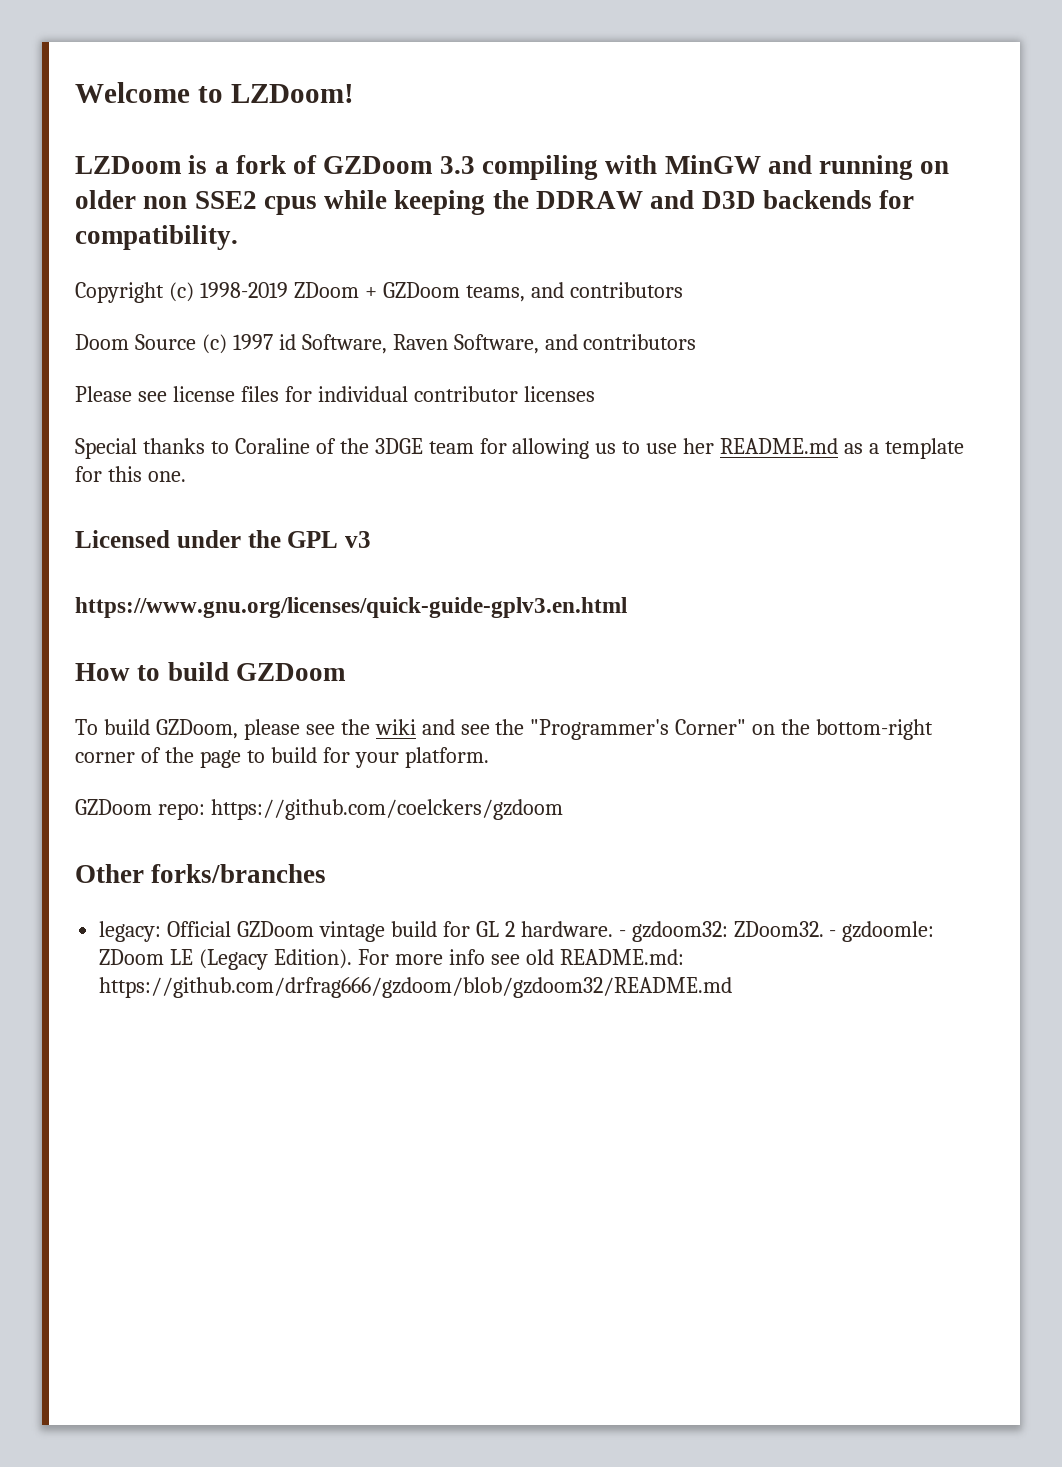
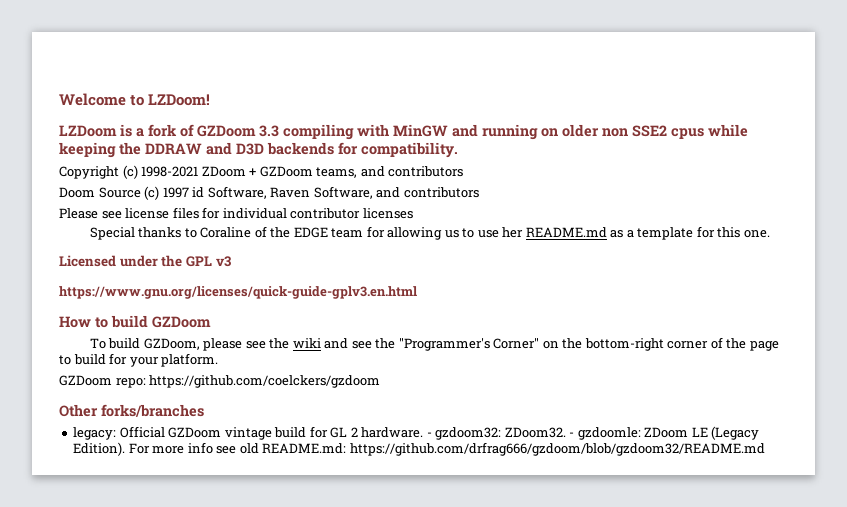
- Copyright (c) 1998-2019 ZDoom + GZDoom teams, and contributors
+ Copyright (c) 1998-2021 ZDoom + GZDoom teams, and contributors
- Special thanks to Coraline of the 3DGE team for allowing us to use her README.md as a template for this one.
+ Special thanks to Coraline of the EDGE team for allowing us to use her README.md as a template for this one.

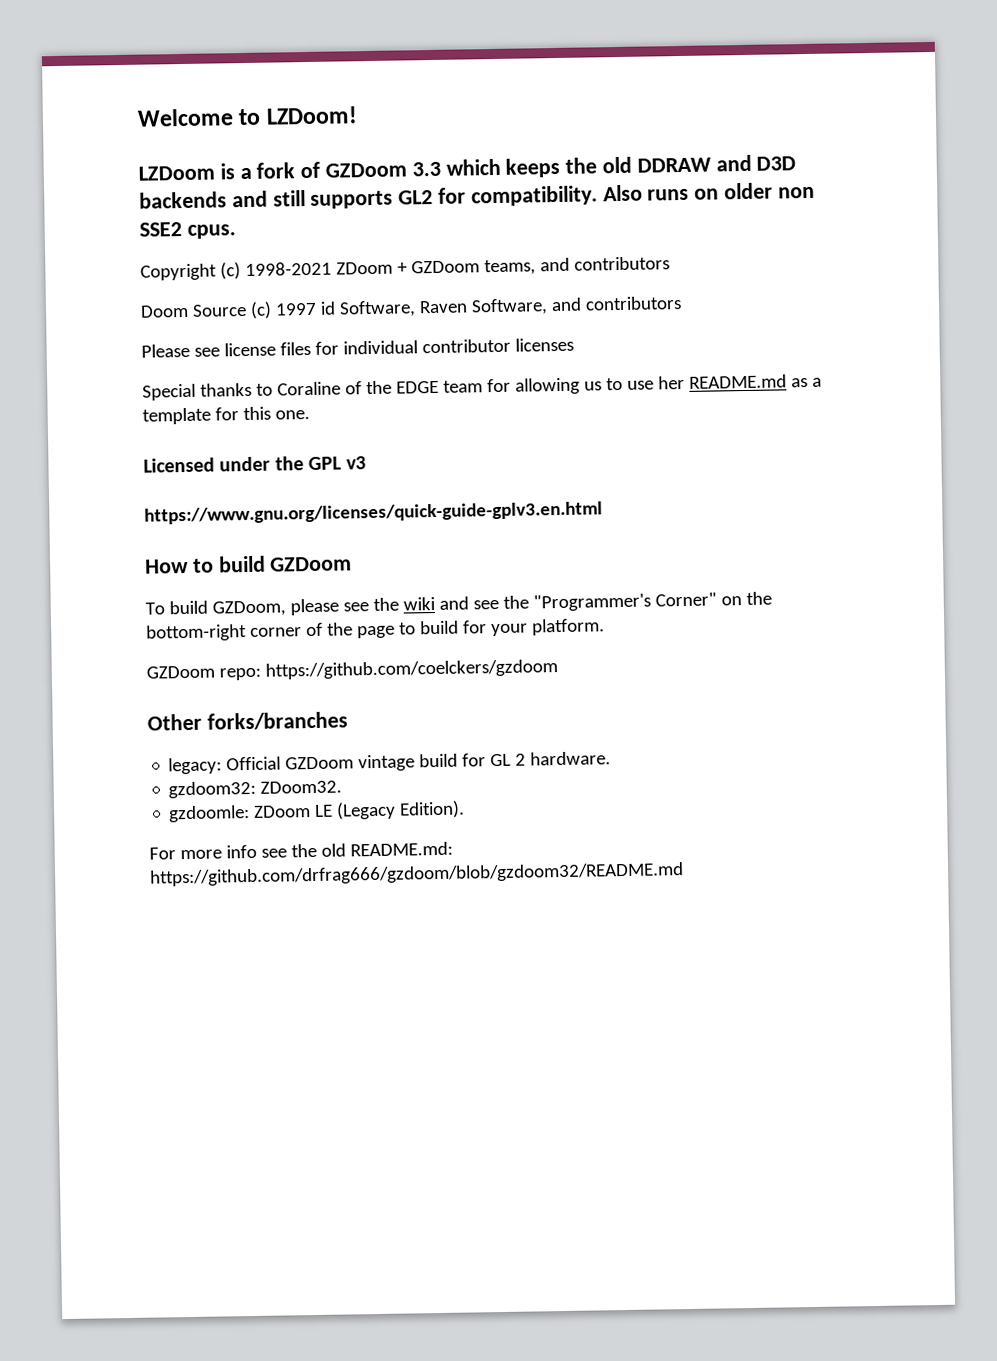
- LZDoom is a fork of GZDoom 3.3 compiling with MinGW and running on older non SSE2 cpus while keeping the DDRAW and D3D backends for compatibility.
+ LZDoom is a fork of GZDoom 3.3 which keeps the old DDRAW and D3D backends and still supports GL2 for compatibility. Also runs on older non SSE2 cpus.
- legacy: Official GZDoom vintage build for GL 2 hardware. - gzdoom32: ZDoom32. - gzdoomle: ZDoom LE (Legacy Edition). For more info see old README.md: https://github.com/drfrag666/gzdoom/blob/gzdoom32/README.md
+ legacy: Official GZDoom vintage build for GL 2 hardware.
+ gzdoom32: ZDoom32.
+ gzdoomle: ZDoom LE (Legacy Edition).
+ For more info see the old README.md: https://github.com/drfrag666/gzdoom/blob/gzdoom32/README.md

